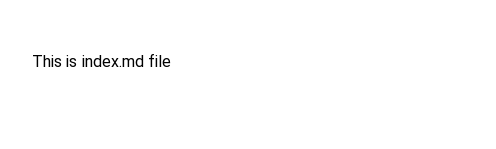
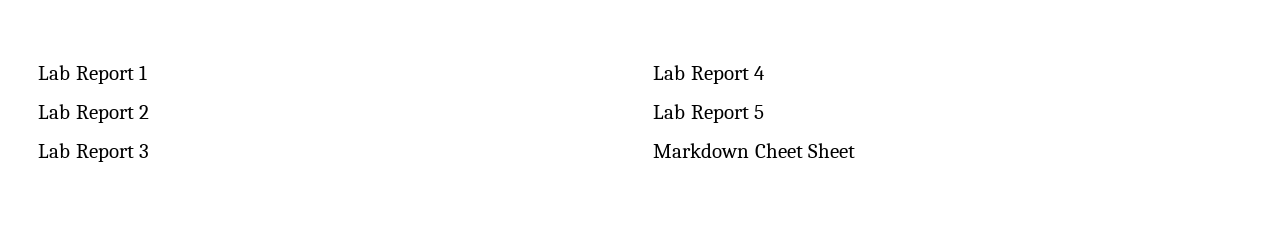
- This is index.md file
+ Lab Report 1
+ Lab Report 2
+ Lab Report 3
+ Lab Report 4
+ Lab Report 5
+ Markdown Cheet Sheet

